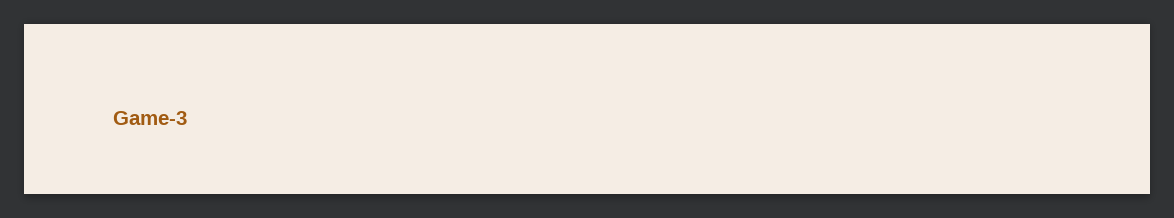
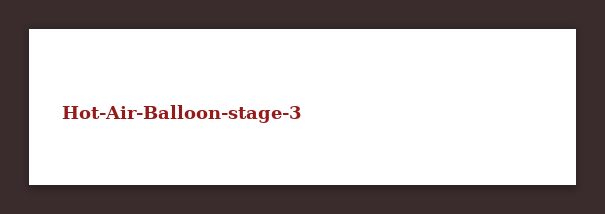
- Game-3
+ Hot-Air-Balloon-stage-3

